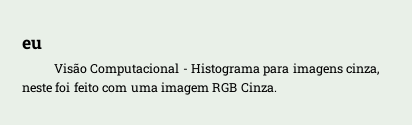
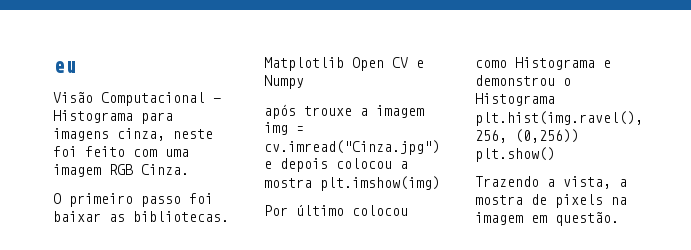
+ O primeiro passo foi baixar as bibliotecas. Matplotlib Open CV e Numpy
+ após trouxe a imagem img = cv.imread("Cinza.jpg") e depois colocou a mostra plt.imshow(img)
+ Por último colocou como Histograma e demonstrou o Histograma plt.hist(img.ravel(), 256, (0,256)) plt.show()
+ Trazendo a vista, a mostra de pixels na imagem em questão.

